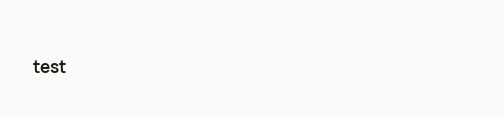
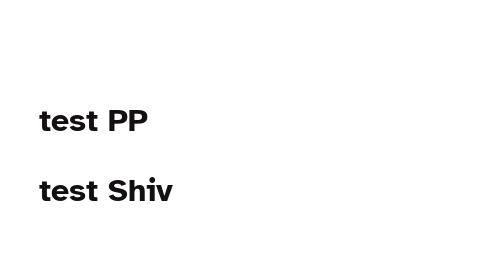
- test
+ test PP
+ test Shiv

